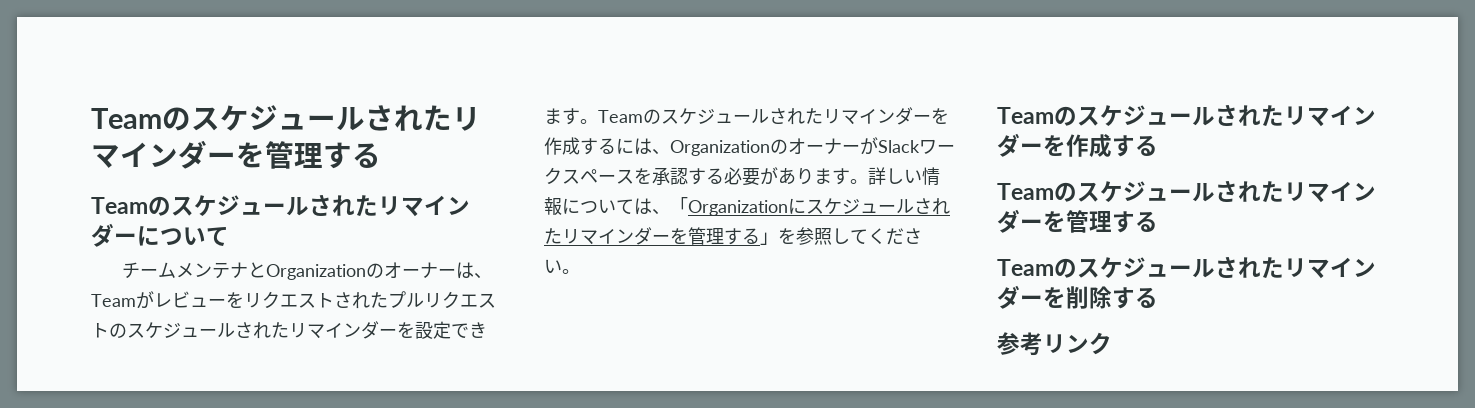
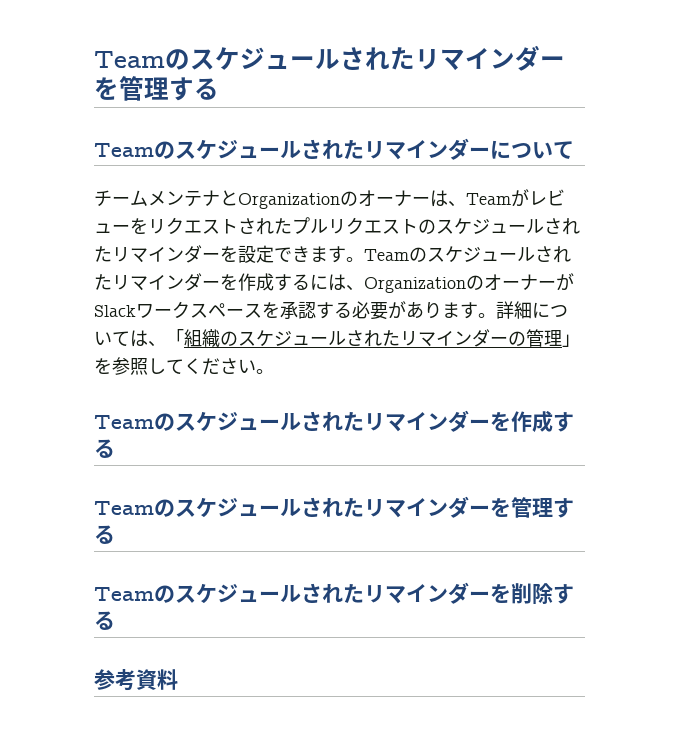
- 詳しい情報については、「Organizationにスケジュールされたリマインダーを管理する」を参照してください。
+ 詳細については、「組織のスケジュールされたリマインダーの管理」を参照してください。
- 参考リンク
+ 参考資料

